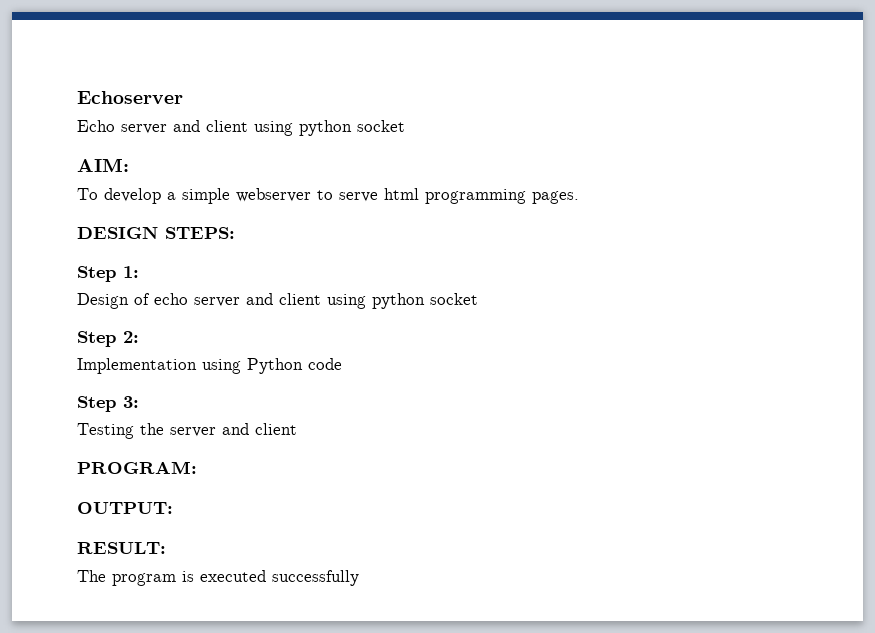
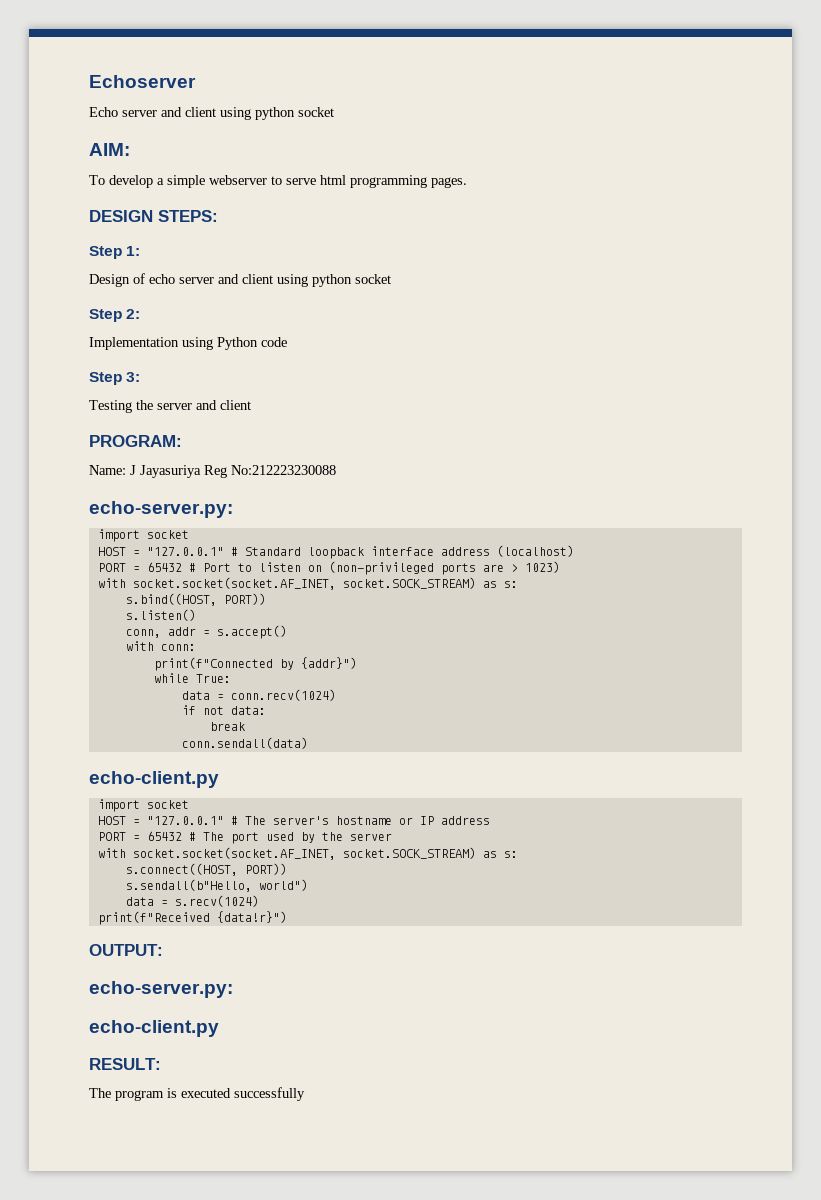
+ Name: J Jayasuriya Reg No:212223230088
+ echo-server.py:
+ import socket
+ HOST = "127.0.0.1" # Standard loopback interface address (localhost)
+ PORT = 65432 # Port to listen on (non-privileged ports are > 1023)
+ with socket.socket(socket.AF_INET, socket.SOCK_STREAM) as s:
+ s.bind((HOST, PORT))
+ s.listen()
+ conn, addr = s.accept()
+ with conn:
+ print(f"Connected by {addr}")
+ while True:
+ data = conn.recv(1024)
+ if not data:
+ break
+ conn.sendall(data)
+ echo-client.py
+ import socket
+ HOST = "127.0.0.1" # The server's hostname or IP address
+ PORT = 65432 # The port used by the server
+ with socket.socket(socket.AF_INET, socket.SOCK_STREAM) as s:
+ s.connect((HOST, PORT))
+ s.sendall(b"Hello, world")
+ data = s.recv(1024)
+ print(f"Received {data!r}")
  OUTPUT:
+ echo-server.py:
+ echo-client.py

